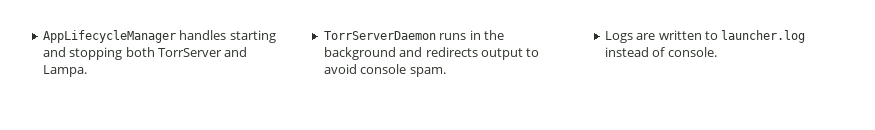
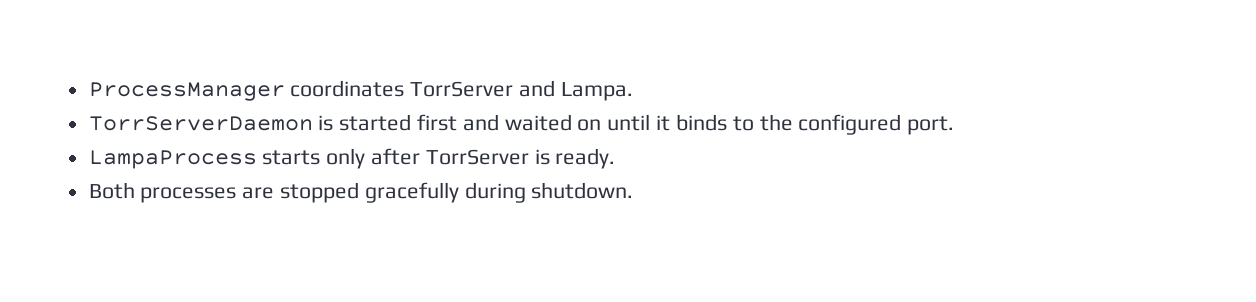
- AppLifecycleManager handles starting and stopping both TorrServer and Lampa.
- TorrServerDaemon runs in the background and redirects output to avoid console spam.
- Logs are written to launcher.log instead of console.
+ ProcessManager coordinates TorrServer and Lampa.
+ TorrServerDaemon is started first and waited on until it binds to the configured port.
+ LampaProcess starts only after TorrServer is ready.
+ Both processes are stopped gracefully during shutdown.

